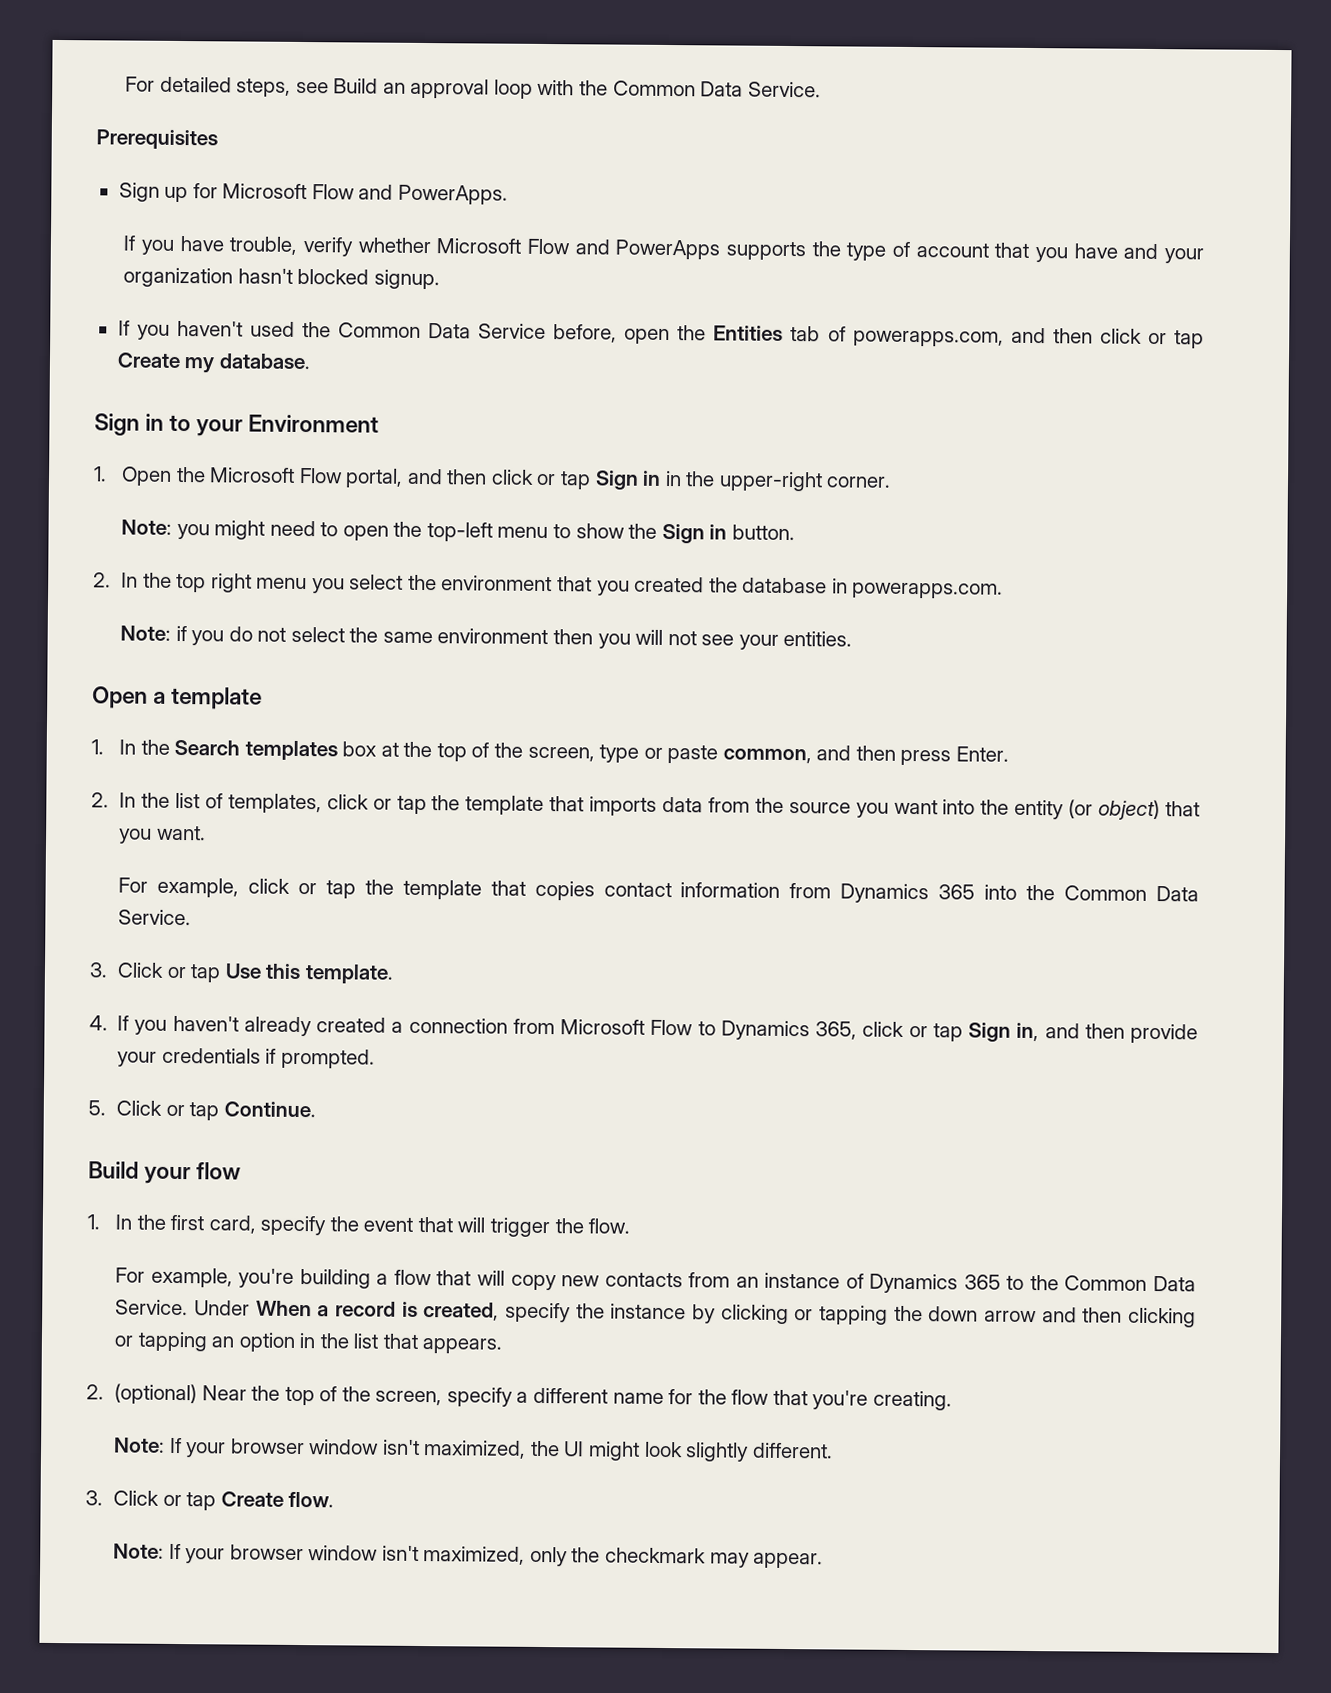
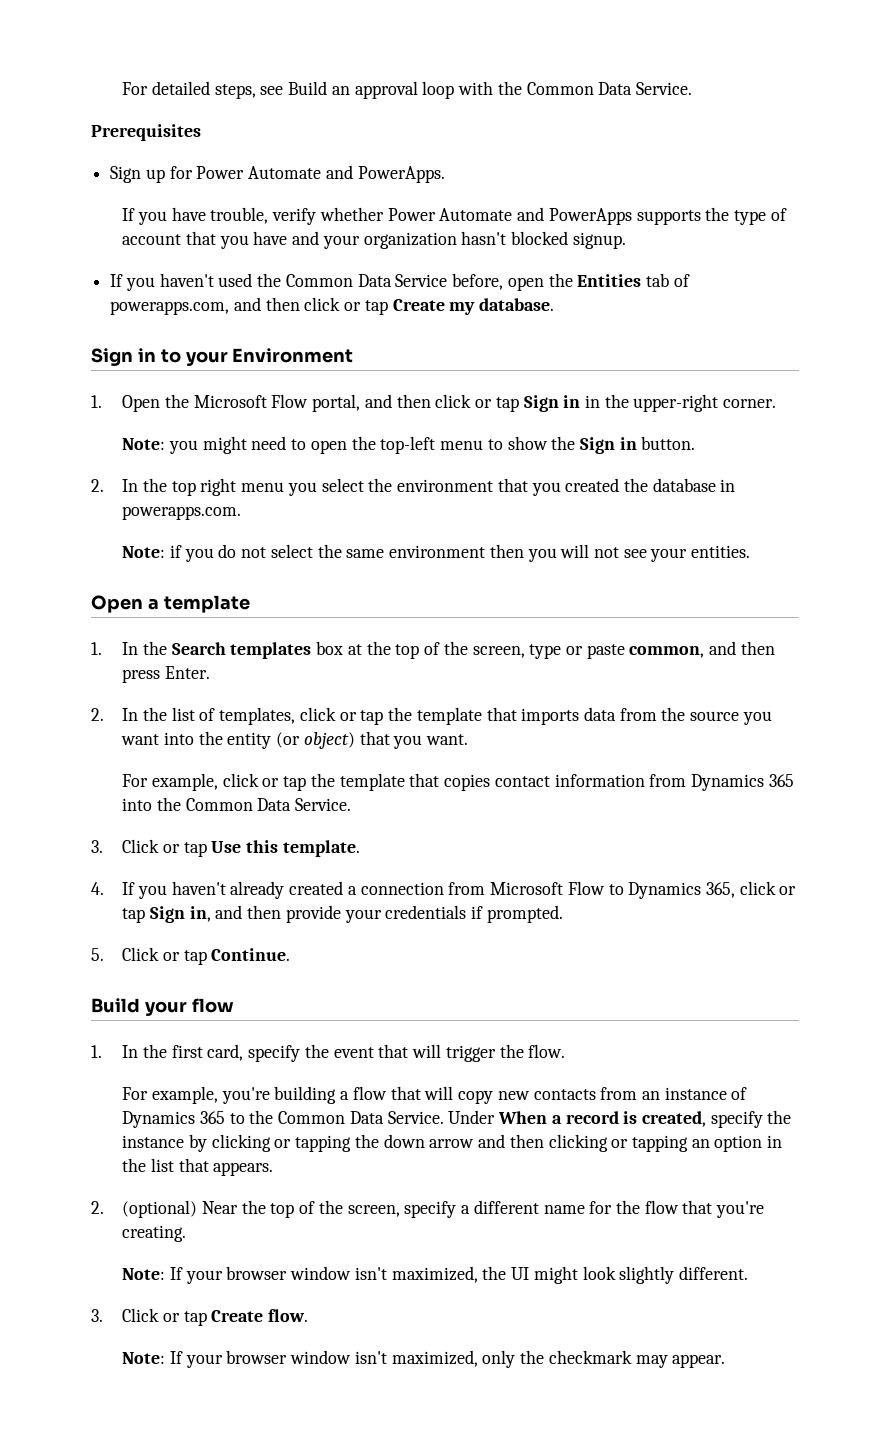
- Sign up for Microsoft Flow and PowerApps.
+ Sign up for Power Automate and PowerApps.
- If you have trouble, verify whether Microsoft Flow and PowerApps supports the type of account that you have and your organization hasn't blocked signup.
+ If you have trouble, verify whether Power Automate and PowerApps supports the type of account that you have and your organization hasn't blocked signup.

